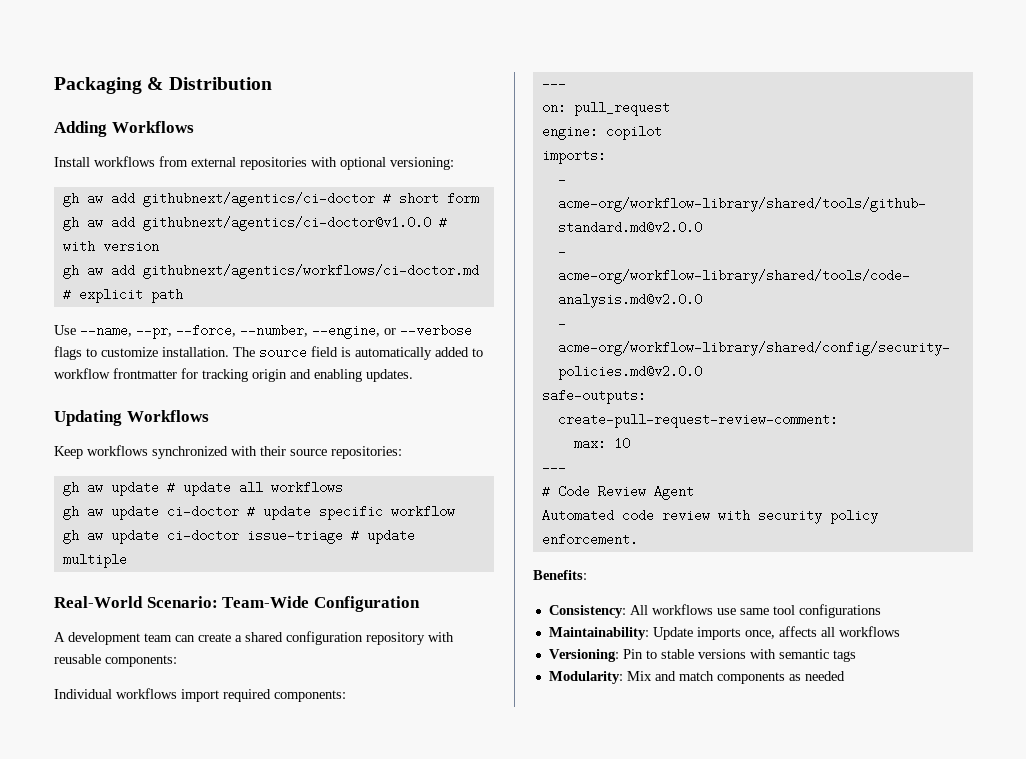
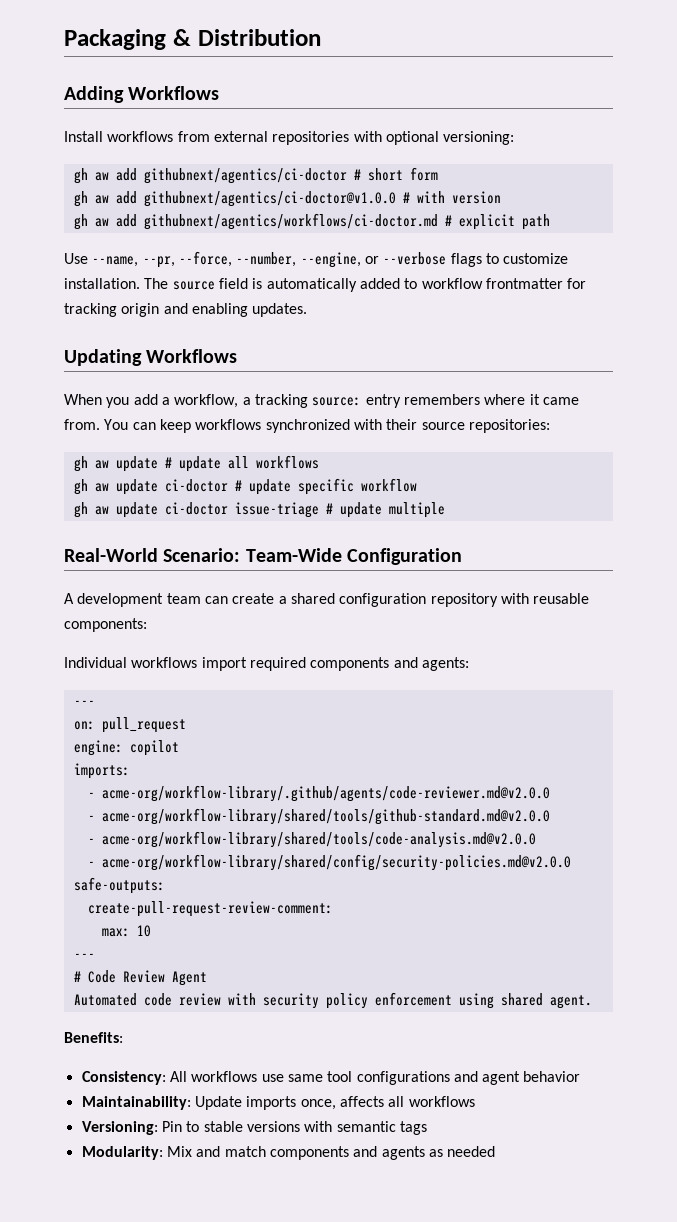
- Keep workflows synchronized with their source repositories:
+ When you add a workflow, a tracking source: entry remembers where it came from. You can keep workflows synchronized with their source repositories:
- Individual workflows import required components:
+ Individual workflows import required components and agents:
+ - acme-org/workflow-library/.github/agents/code-reviewer.md@v2.0.0
- Automated code review with security policy enforcement.
+ Automated code review with security policy enforcement using shared agent.
- Consistency: All workflows use same tool configurations
+ Consistency: All workflows use same tool configurations and agent behavior
- Modularity: Mix and match components as needed
+ Modularity: Mix and match components and agents as needed

